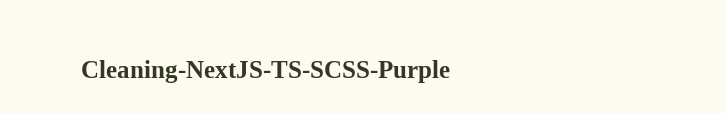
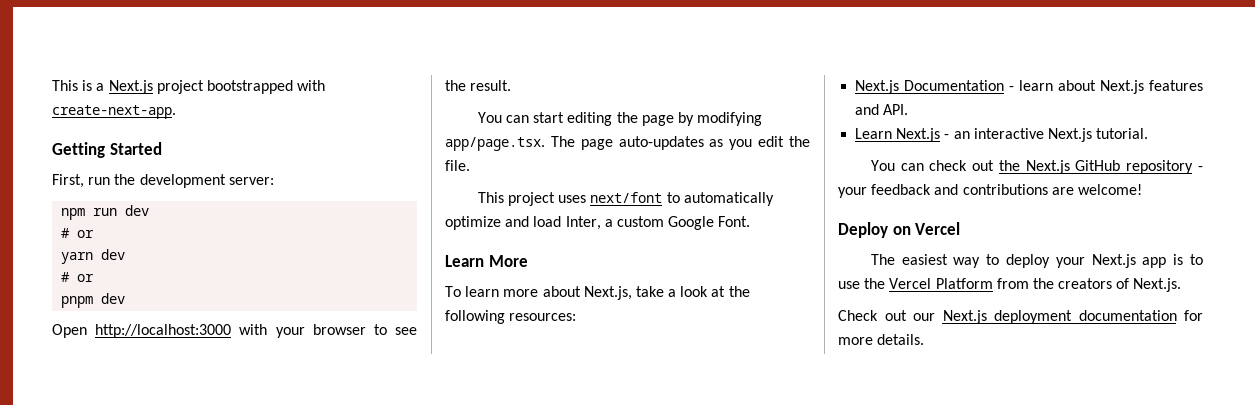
- Cleaning-NextJS-TS-SCSS-Purple
+ This is a Next.js project bootstrapped with create-next-app.
+ Getting Started
+ First, run the development server:
+ npm run dev
+ # or
+ yarn dev
+ # or
+ pnpm dev
+ Open http://localhost:3000 with your browser to see the result.
+ You can start editing the page by modifying app/page.tsx. The page auto-updates as you edit the file.
+ This project uses next/font to automatically optimize and load Inter, a custom Google Font.
+ Learn More
+ To learn more about Next.js, take a look at the following resources:
+ Next.js Documentation - learn about Next.js features and API.
+ Learn Next.js - an interactive Next.js tutorial.
+ You can check out the Next.js GitHub repository - your feedback and contributions are welcome!
+ Deploy on Vercel
+ The easiest way to deploy your Next.js app is to use the Vercel Platform from the creators of Next.js.
+ Check out our Next.js deployment documentation for more details.

